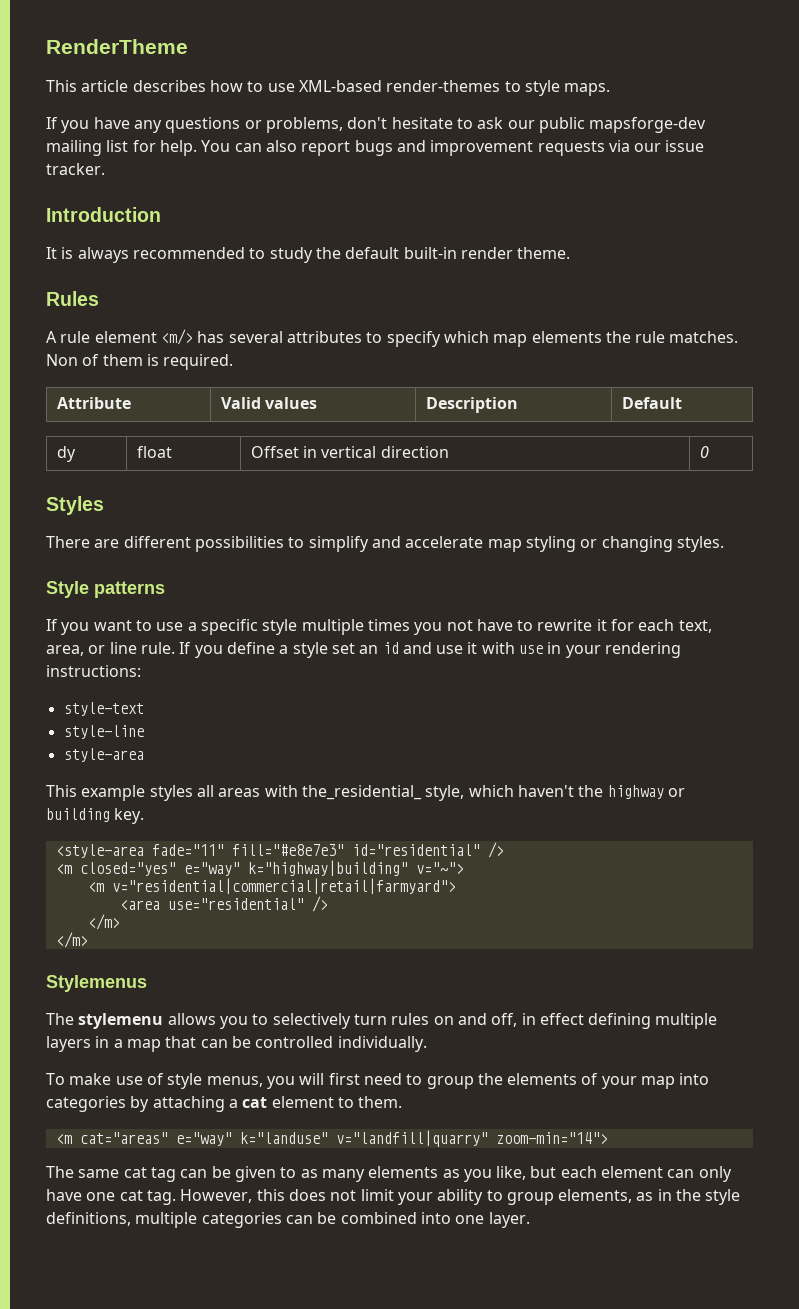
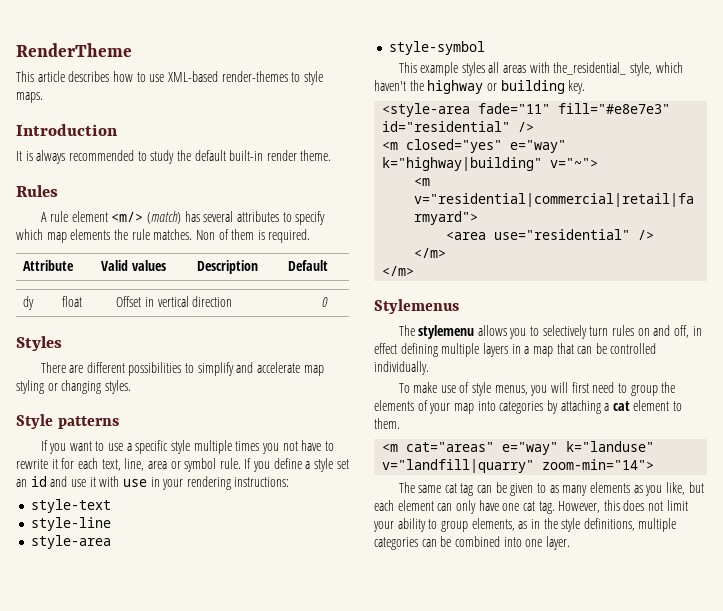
- If you have any questions or problems, don't hesitate to ask our public mapsforge-dev mailing list for help. You can also report bugs and improvement requests via our issue tracker.
- A rule element <m/> has several attributes to specify which map elements the rule matches.
+ A rule element <m/> (match) has several attributes to specify which map elements the rule matches.
- If you want to use a specific style multiple times you not have to rewrite it for each text, area, or line rule.
+ If you want to use a specific style multiple times you not have to rewrite it for each text, line, area or symbol rule.
+ style-symbol

